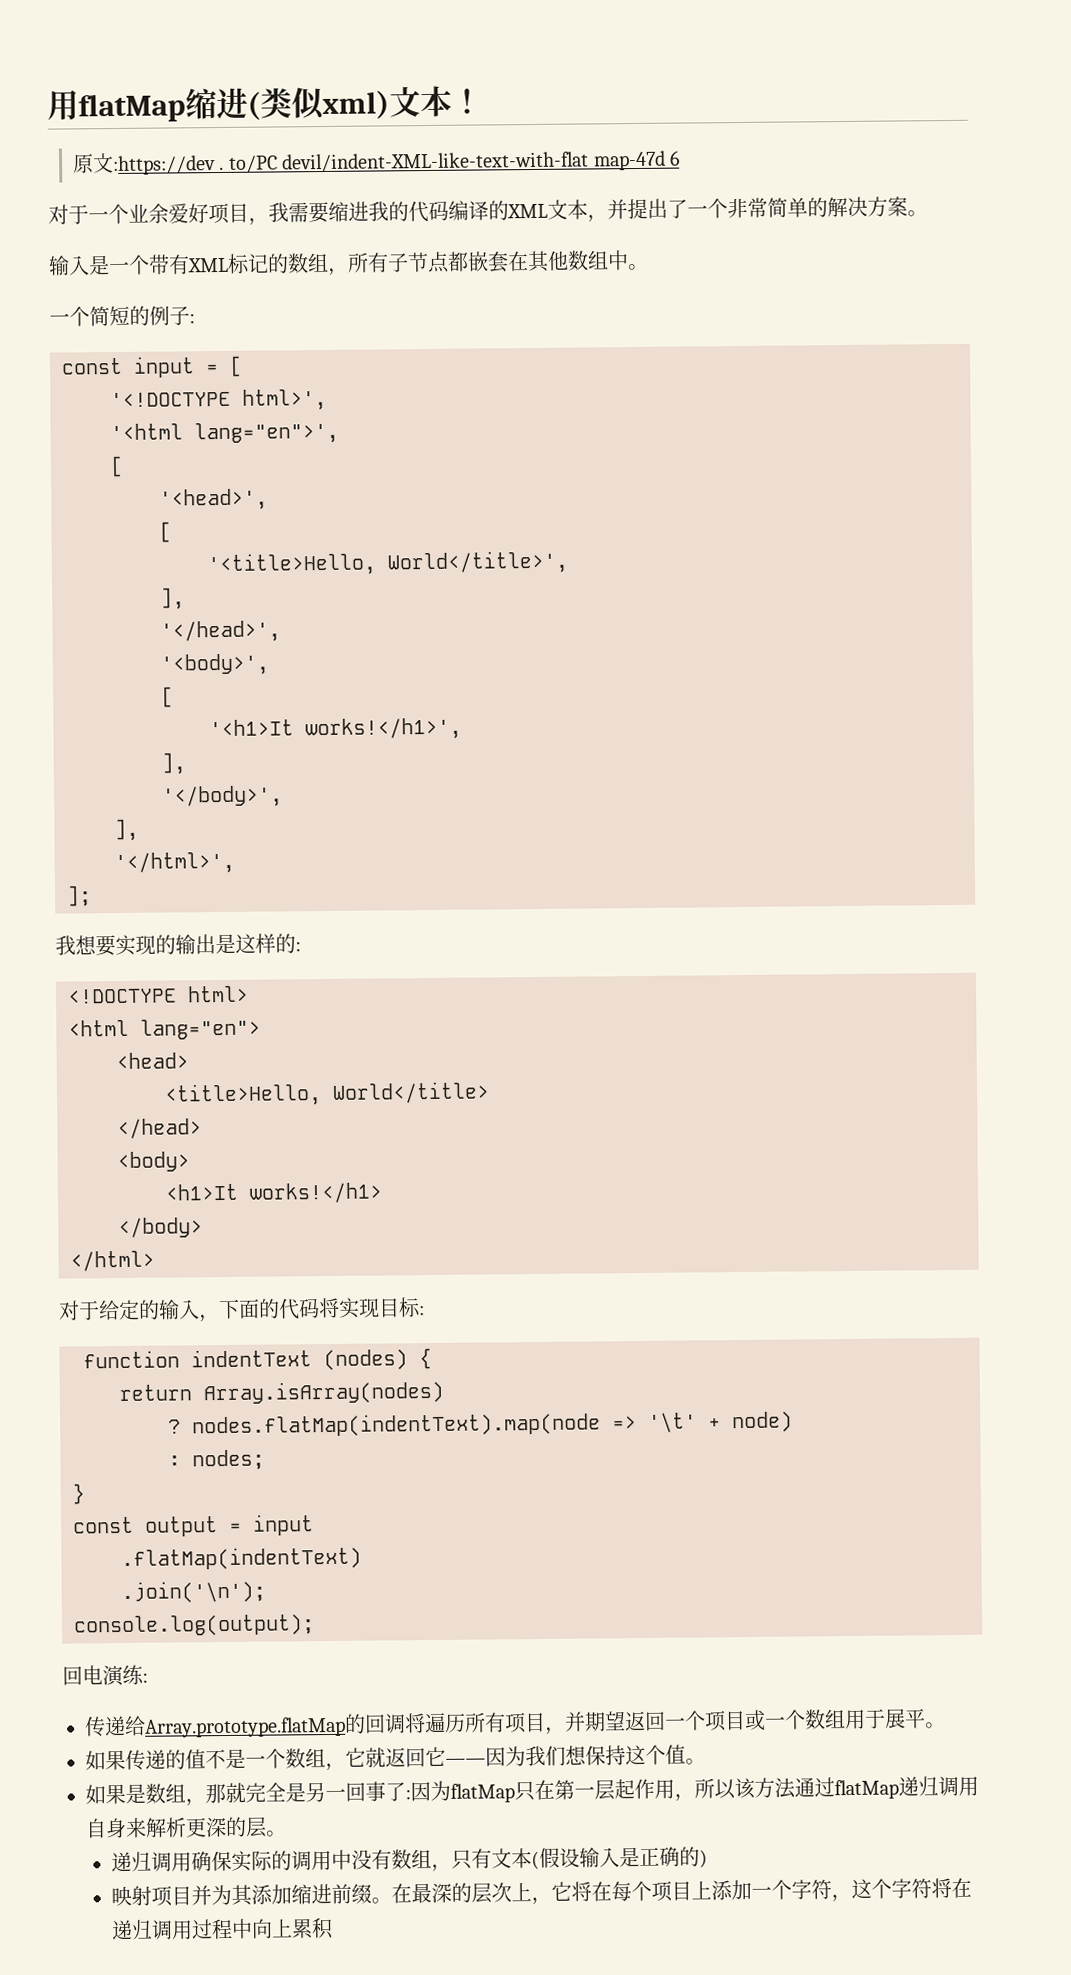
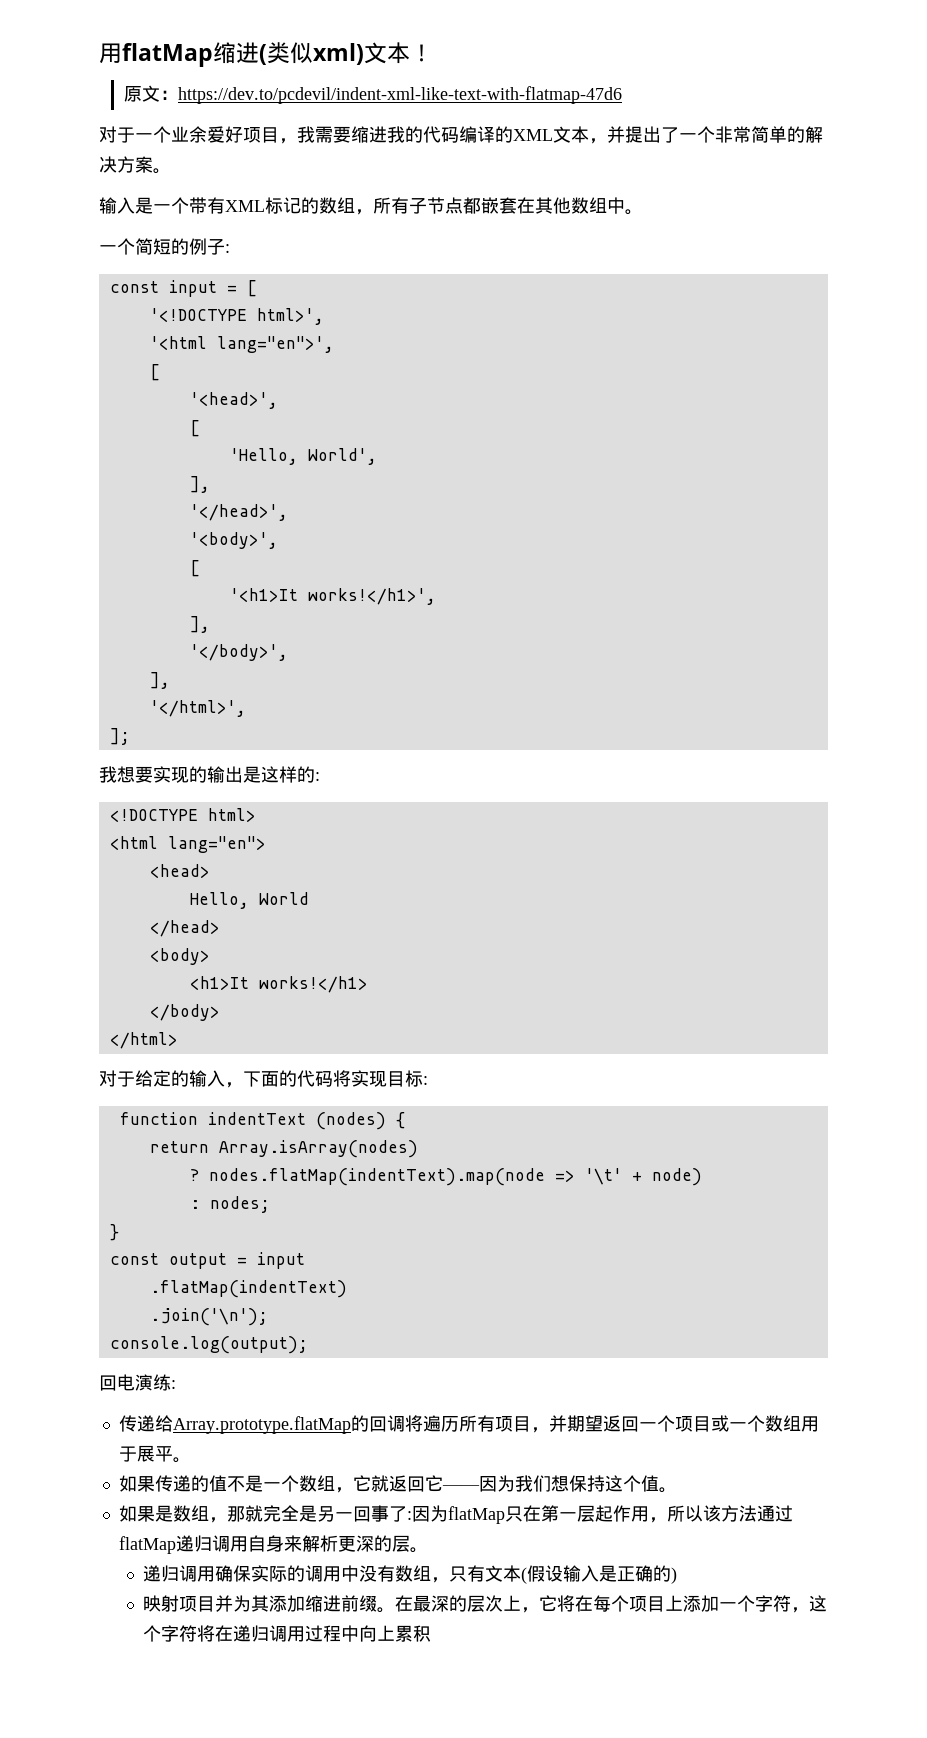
- 原文:https://dev . to/PC devil/indent-XML-like-text-with-flat map-47d 6
+ 原文：https://dev.to/pcdevil/indent-xml-like-text-with-flatmap-47d6
- '<title>Hello, World</title>',
+ 'Hello, World',
- <title>Hello, World</title>
+ Hello, World

